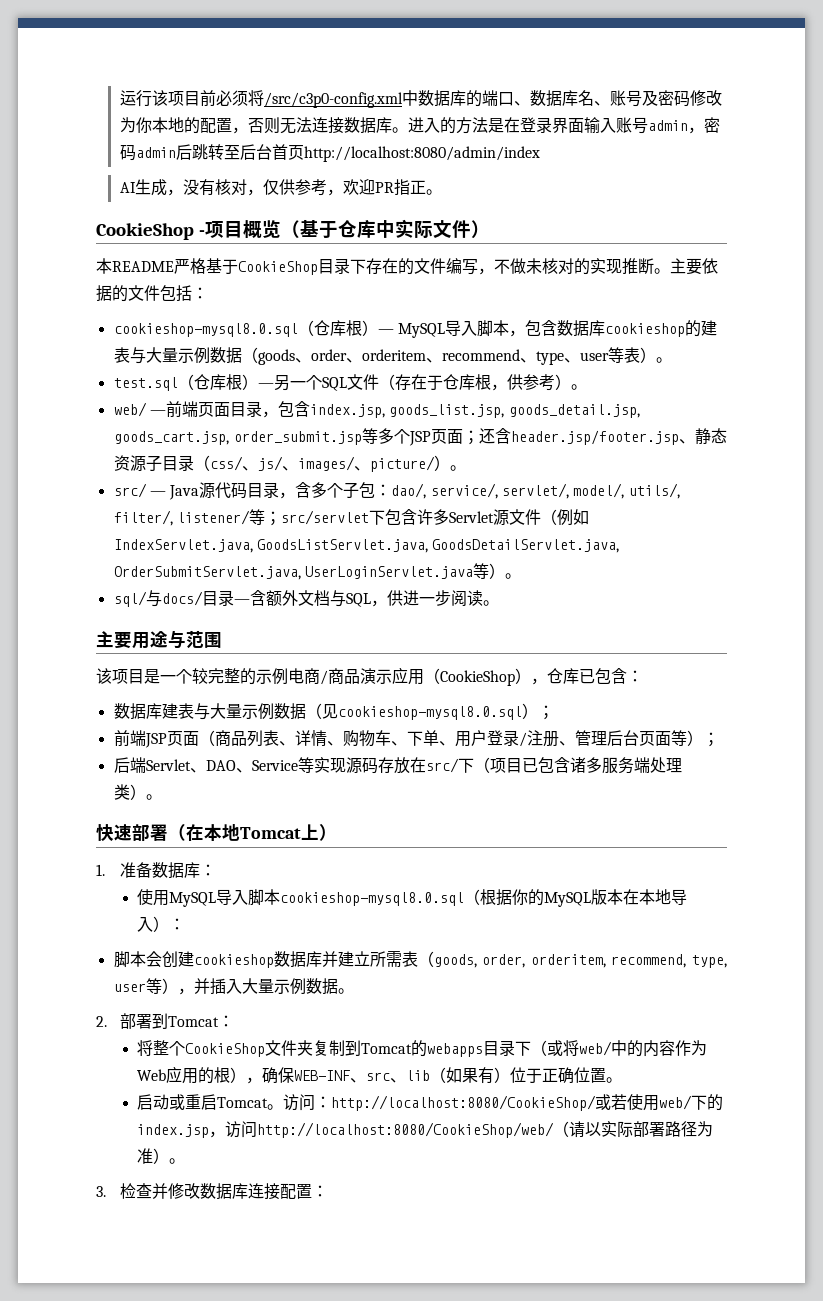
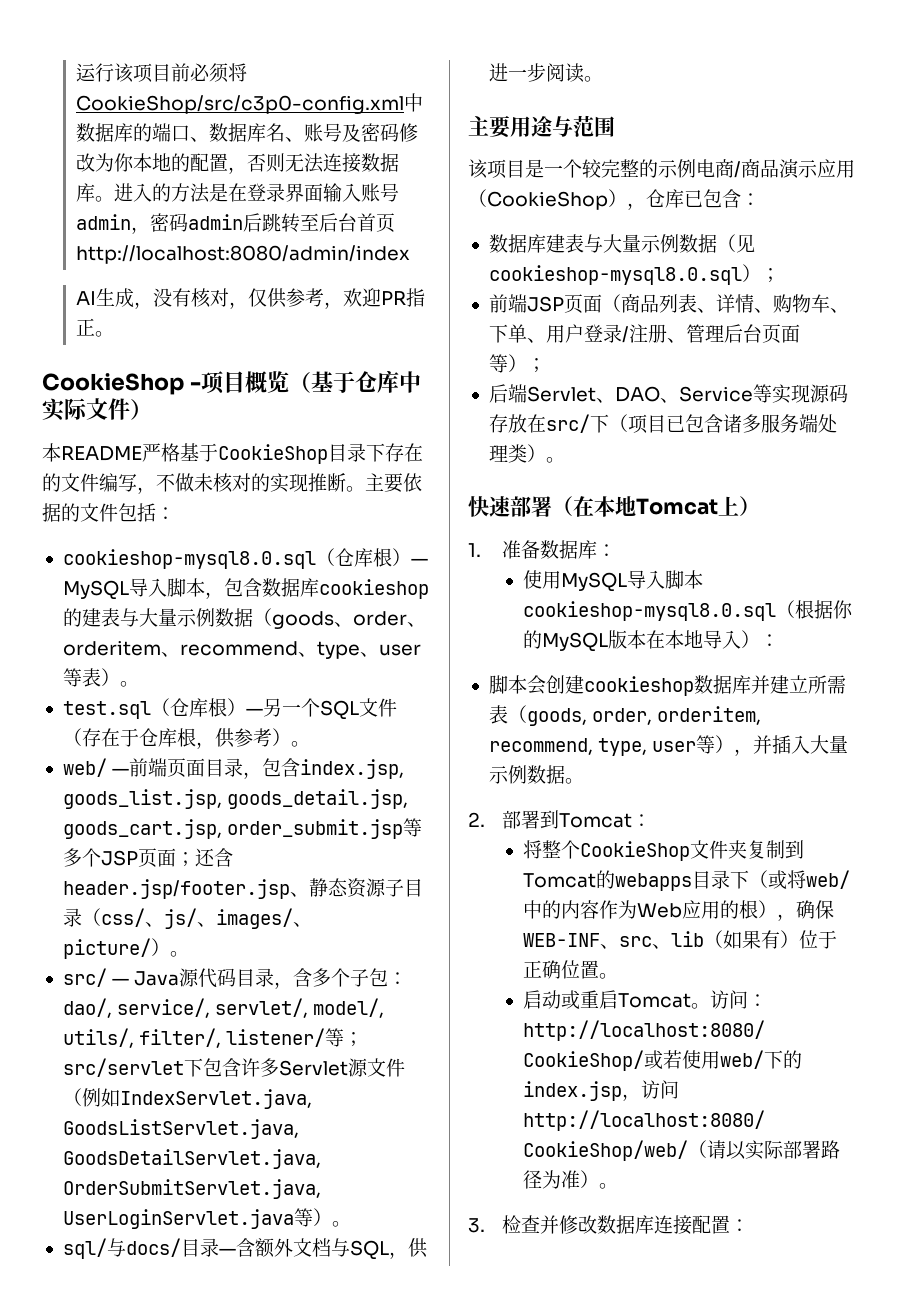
- 运行该项目前必须将/src/c3p0-config.xml中数据库的端口、数据库名、账号及密码修改为你本地的配置，否则无法连接数据库。
+ 运行该项目前必须将CookieShop/src/c3p0-config.xml中数据库的端口、数据库名、账号及密码修改为你本地的配置，否则无法连接数据库。

